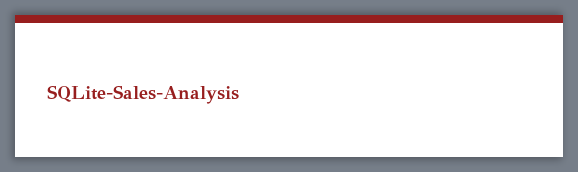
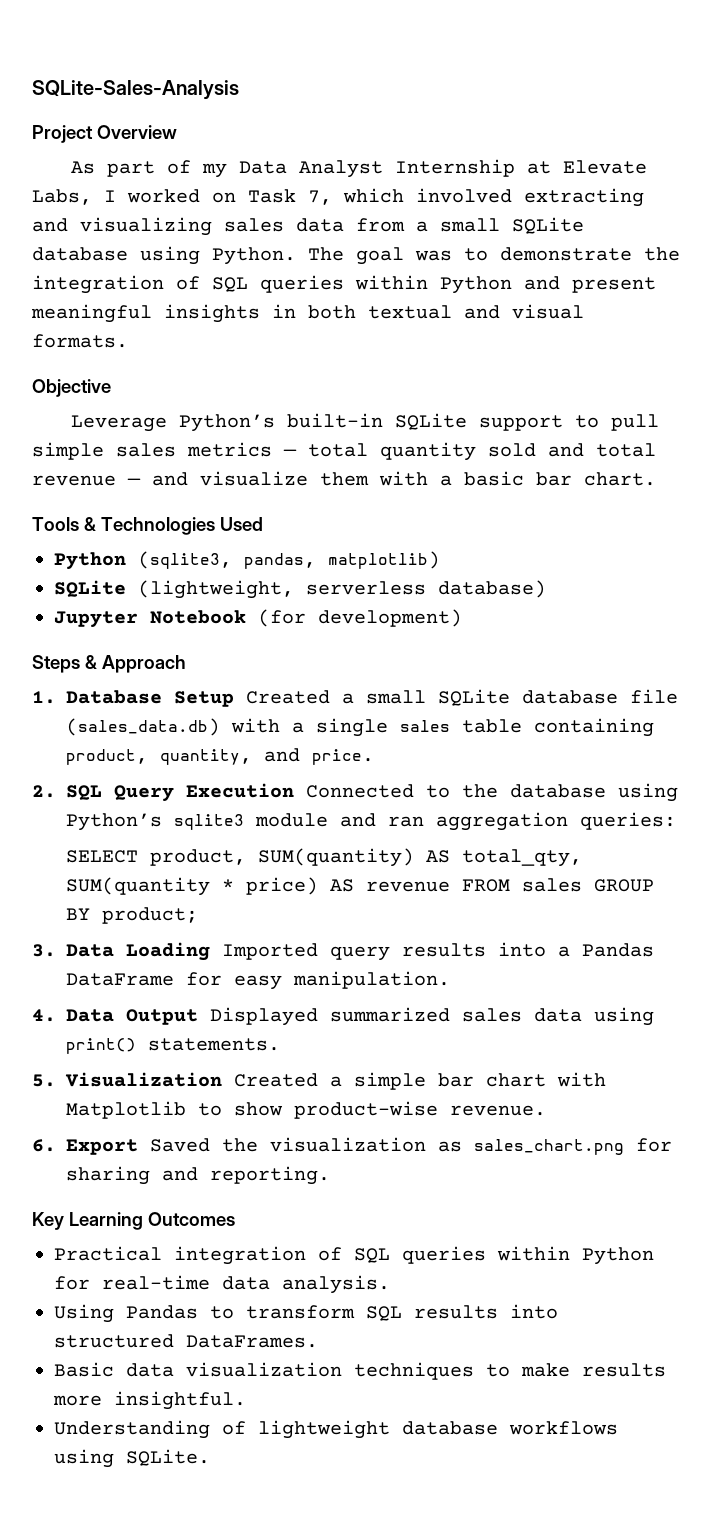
+ Project Overview
+ As part of my Data Analyst Internship at Elevate Labs, I worked on Task 7, which involved extracting and visualizing sales data from a small SQLite database using Python. The goal was to demonstrate the integration of SQL queries within Python and present meaningful insights in both textual and visual formats.
+ Objective
+ Leverage Python’s built-in SQLite support to pull simple sales metrics — total quantity sold and total revenue — and visualize them with a basic bar chart.
+ Tools & Technologies Used
+ Python (sqlite3, pandas, matplotlib)
+ SQLite (lightweight, serverless database)
+ Jupyter Notebook (for development)
+ Steps & Approach
+ 1. Database Setup Created a small SQLite database file (sales_data.db) with a single sales table containing product, quantity, and price.
+ 2. SQL Query Execution Connected to the database using Python’s sqlite3 module and ran aggregation queries:
+ SELECT product, SUM(quantity) AS total_qty, SUM(quantity * price) AS revenue FROM sales GROUP BY product;
+ 3. Data Loading Imported query results into a Pandas DataFrame for easy manipulation.
+ 4. Data Output Displayed summarized sales data using print() statements.
+ 5. Visualization Created a simple bar chart with Matplotlib to show product-wise revenue.
+ 6. Export Saved the visualization as sales_chart.png for sharing and reporting.
+ Key Learning Outcomes
+ Practical integration of SQL queries within Python for real-time data analysis.
+ Using Pandas to transform SQL results into structured DataFrames.
+ Basic data visualization techniques to make results more insightful.
+ Understanding of lightweight database workflows using SQLite.

